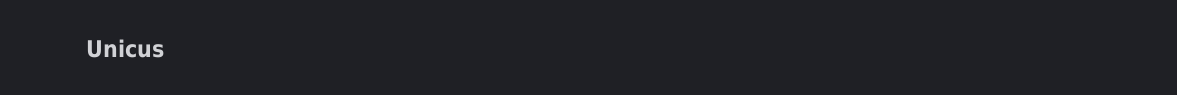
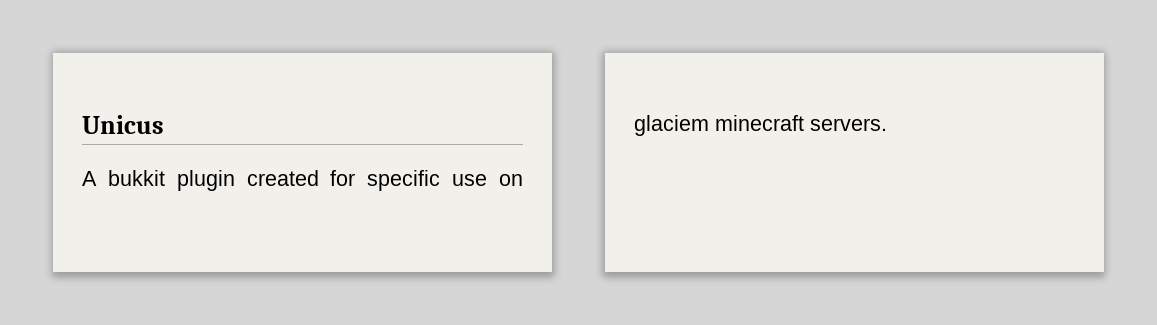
+ A bukkit plugin created for specific use on glaciem minecraft servers.

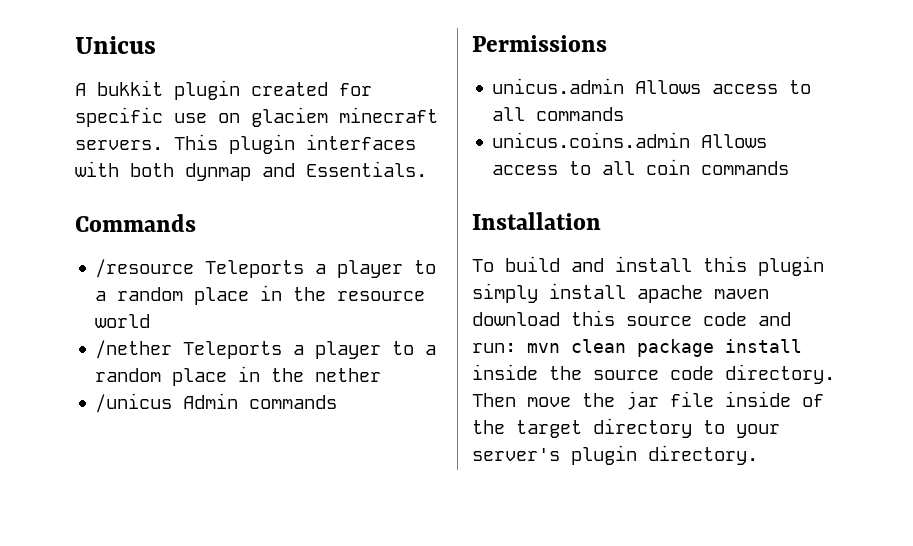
+ This plugin interfaces with both dynmap and Essentials.
+ Commands
+ /resource Teleports a player to a random place in the resource world
+ /nether Teleports a player to a random place in the nether
+ /unicus Admin commands
+ Permissions
+ unicus.admin Allows access to all commands
+ unicus.coins.admin Allows access to all coin commands
+ Installation
+ To build and install this plugin simply install apache maven download this source code and run: mvn clean package install inside the source code directory. Then move the jar file inside of the target directory to your server's plugin directory.

